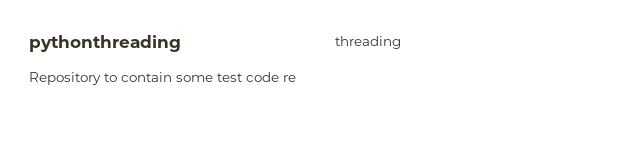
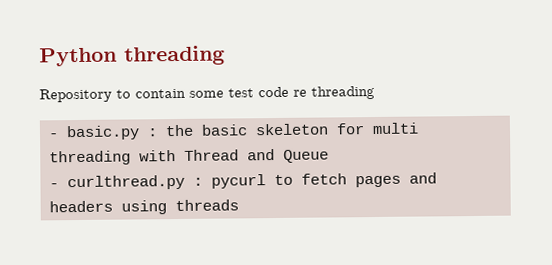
- pythonthreading
+ Python threading
+ - basic.py : the basic skeleton for multi threading with Thread and Queue
+ - curlthread.py : pycurl to fetch pages and headers using threads

